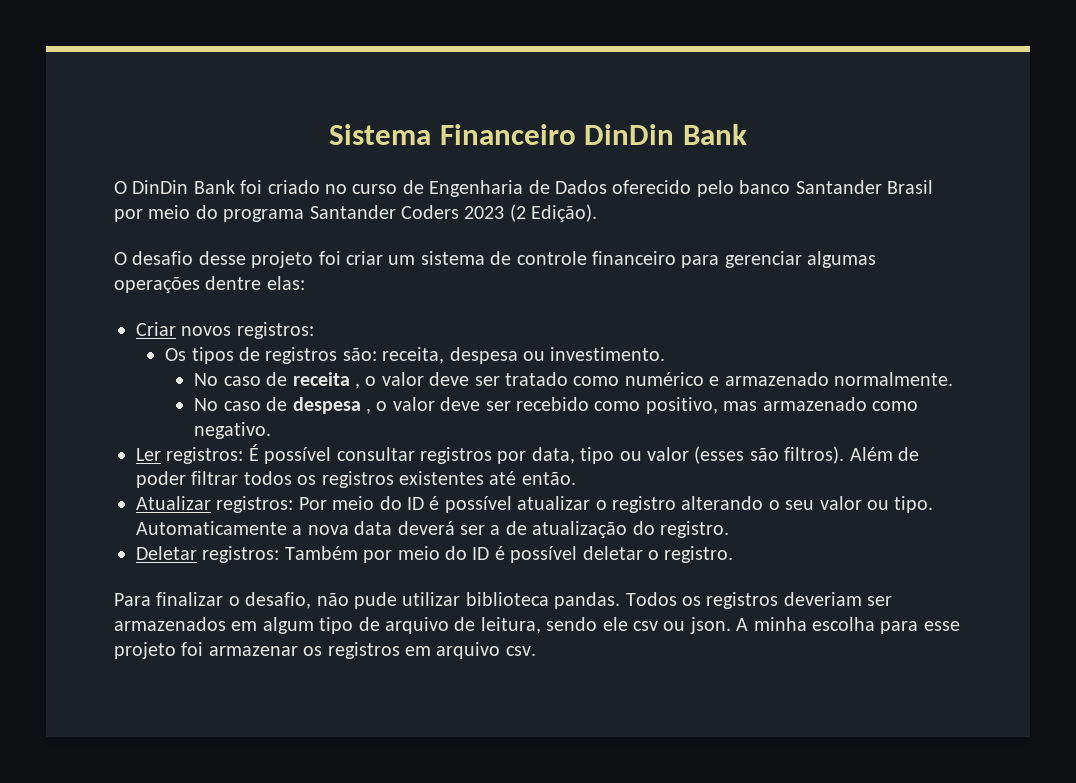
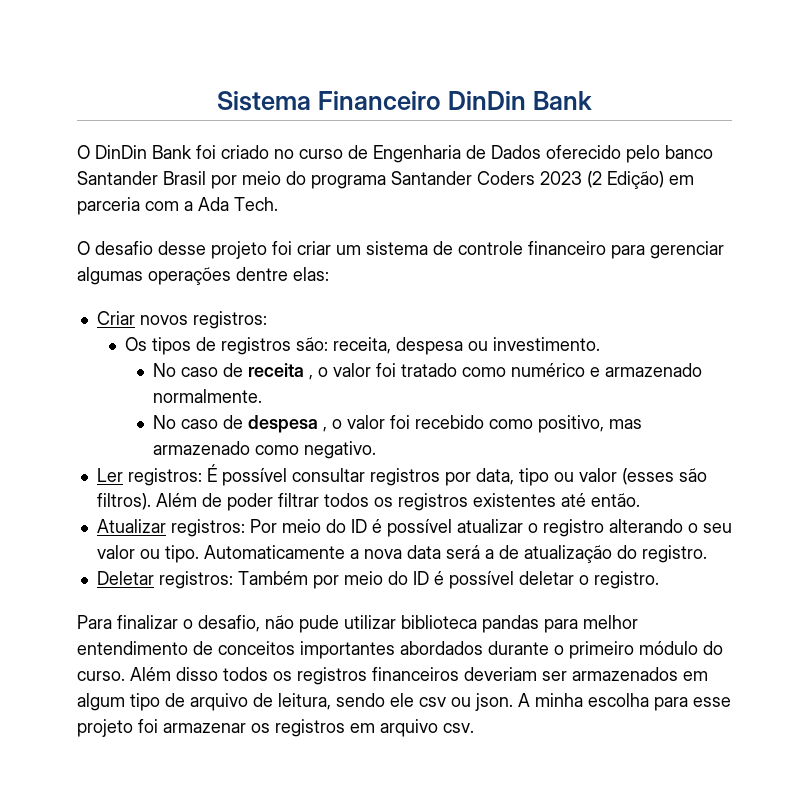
- O DinDin Bank foi criado no curso de Engenharia de Dados oferecido pelo banco Santander Brasil por meio do programa Santander Coders 2023 (2 Edição).
+ O DinDin Bank foi criado no curso de Engenharia de Dados oferecido pelo banco Santander Brasil por meio do programa Santander Coders 2023 (2 Edição) em parceria com a Ada Tech.
- No caso de receita , o valor deve ser tratado como numérico e armazenado normalmente.
+ No caso de receita , o valor foi tratado como numérico e armazenado normalmente.
- No caso de despesa , o valor deve ser recebido como positivo, mas armazenado como negativo.
+ No caso de despesa , o valor foi recebido como positivo, mas armazenado como negativo.
- Automaticamente a nova data deverá ser a de atualização do registro.
+ Automaticamente a nova data será a de atualização do registro.
- Para finalizar o desafio, não pude utilizar biblioteca pandas. Todos os registros deveriam ser armazenados em algum tipo de arquivo de leitura, sendo ele csv ou json.
+ Para finalizar o desafio, não pude utilizar biblioteca pandas para melhor entendimento de conceitos importantes abordados durante o primeiro módulo do curso. Além disso todos os registros financeiros deveriam ser armazenados em algum tipo de arquivo de leitura, sendo ele csv ou json.

